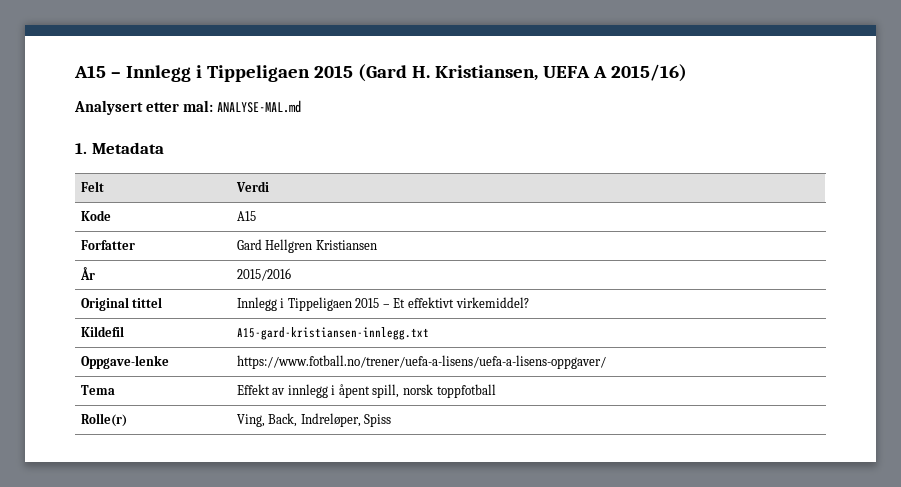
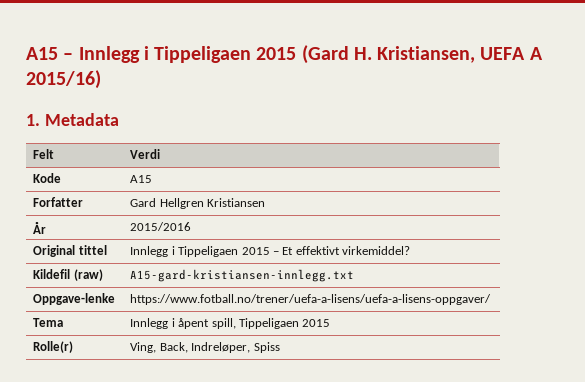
- Analysert etter mal: ANALYSE-MAL.md
- Kildefil | A15-gard-kristiansen-innlegg.txt
+ Kildefil (raw) | A15-gard-kristiansen-innlegg.txt
- Tema | Effekt av innlegg i åpent spill, norsk toppfotball
+ Tema | Innlegg i åpent spill, Tippeligaen 2015

